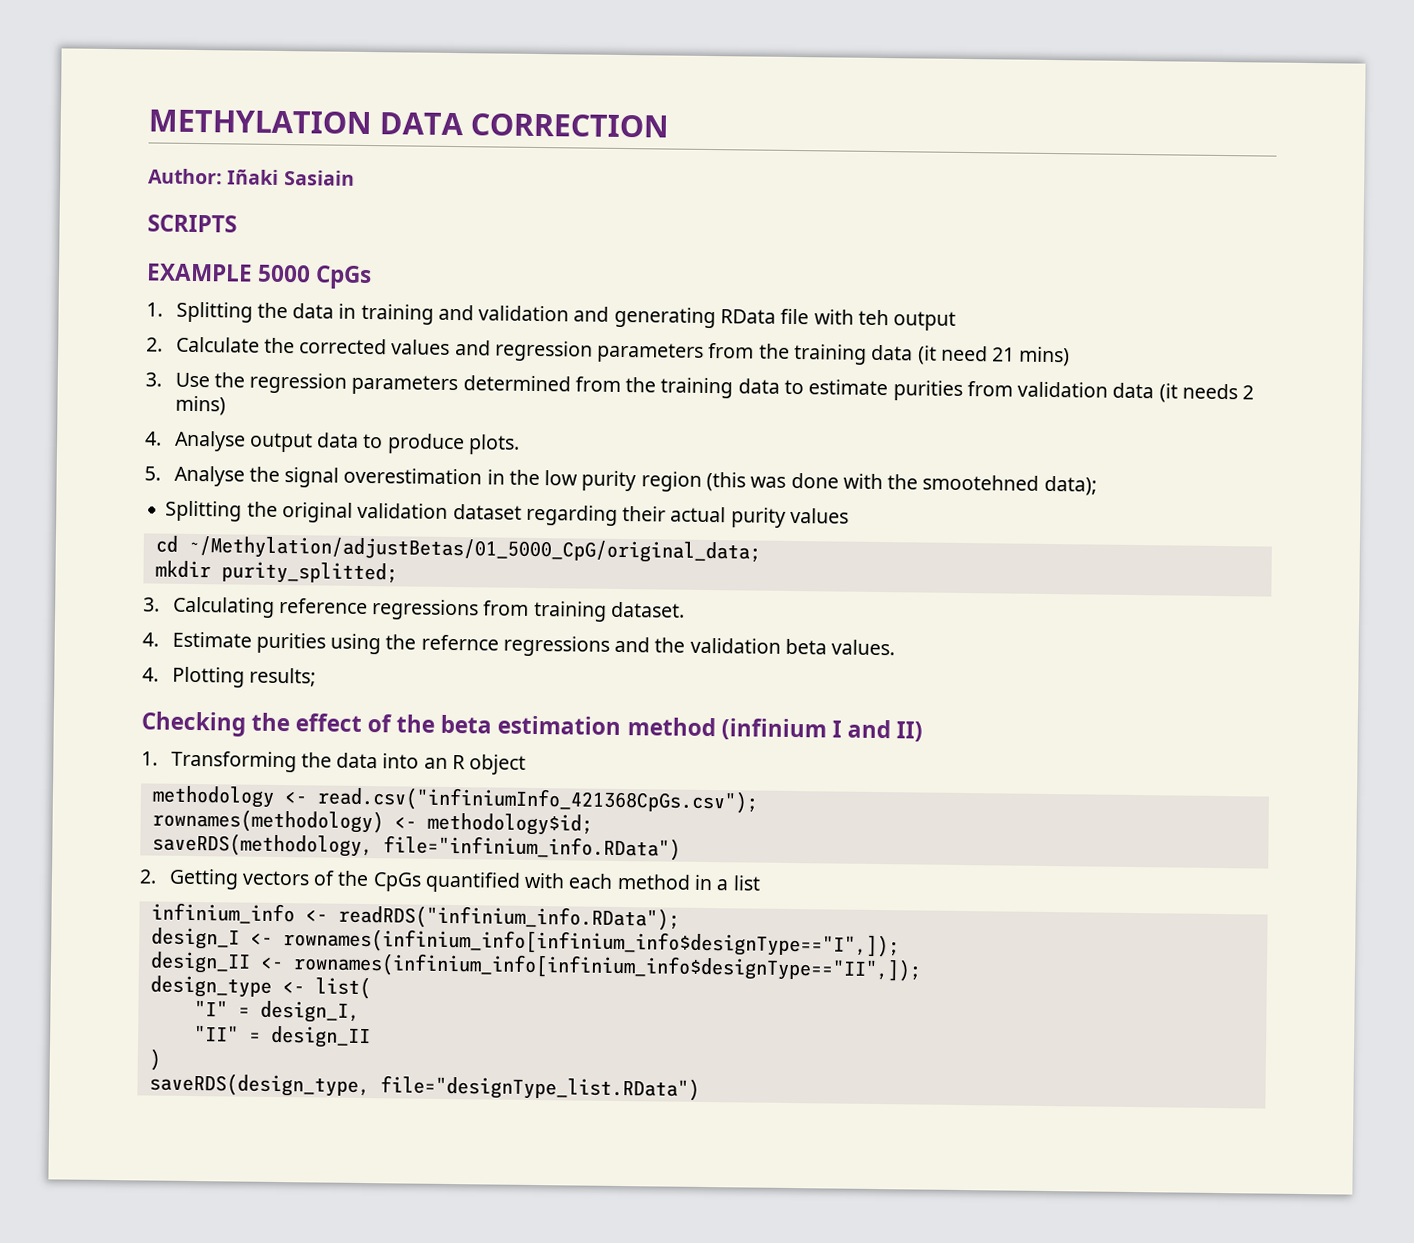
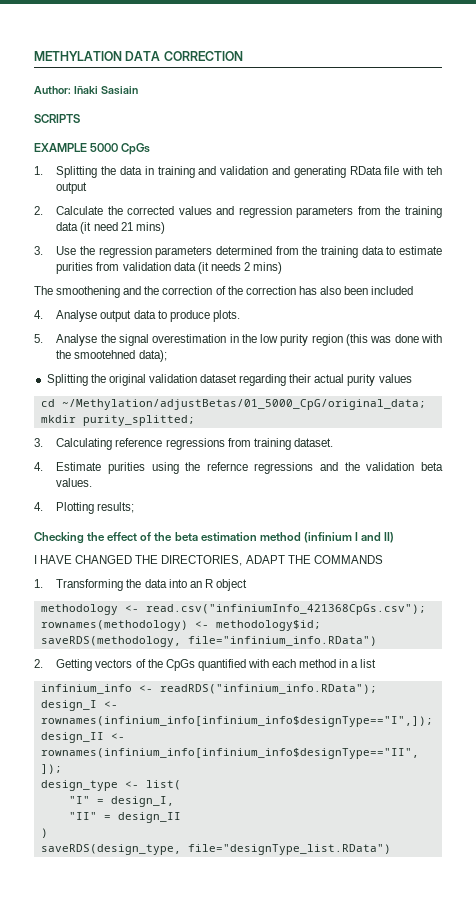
+ The smoothening and the correction of the correction has also been included
+ I HAVE CHANGED THE DIRECTORIES, ADAPT THE COMMANDS

